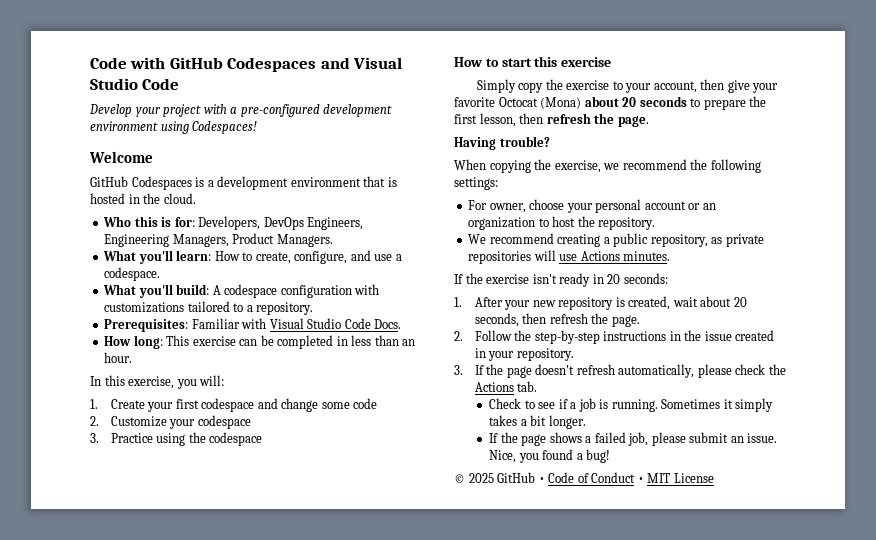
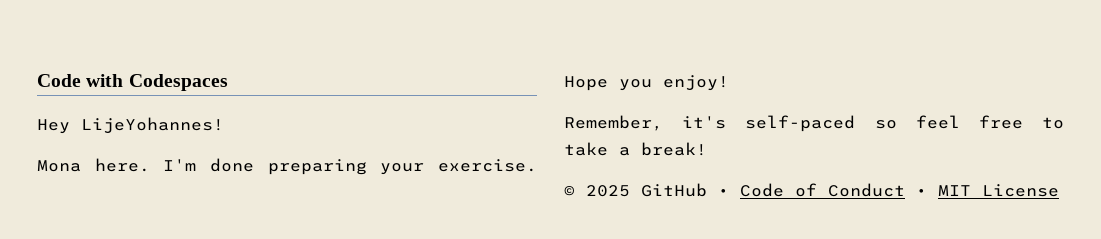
- Code with GitHub Codespaces and Visual Studio Code
- Develop your project with a pre-configured development environment using Codespaces!
- Welcome
- GitHub Codespaces is a development environment that is hosted in the cloud.
- Who this is for: Developers, DevOps Engineers, Engineering Managers, Product Managers.
- What you'll learn: How to create, configure, and use a codespace.
- What you'll build: A codespace configuration with customizations tailored to a repository.
- Prerequisites: Familiar with Visual Studio Code Docs.
- How long: This exercise can be completed in less than an hour.
- In this exercise, you will:
- 1. Create your first codespace and change some code
- 2. Customize your codespace
- 3. Practice using the codespace
- How to start this exercise
- Simply copy the exercise to your account, then give your favorite Octocat (Mona) about 20 seconds to prepare the first lesson, then refresh the page.
- Having trouble?
- When copying the exercise, we recommend the following settings:
- For owner, choose your personal account or an organization to host the repository.
- We recommend creating a public repository, as private repositories will use Actions minutes.
- If the exercise isn't ready in 20 seconds:
- 1. After your new repository is created, wait about 20 seconds, then refresh the page.
- 2. Follow the step-by-step instructions in the issue created in your repository.
- 3. If the page doesn't refresh automatically, please check the Actions tab.
- Check to see if a job is running. Sometimes it simply takes a bit longer.
- If the page shows a failed job, please submit an issue. Nice, you found a bug!
+ Code with Codespaces
+ Hey LijeYohannes!
+ Mona here. I'm done preparing your exercise. Hope you enjoy!
+ Remember, it's self-paced so feel free to take a break!

